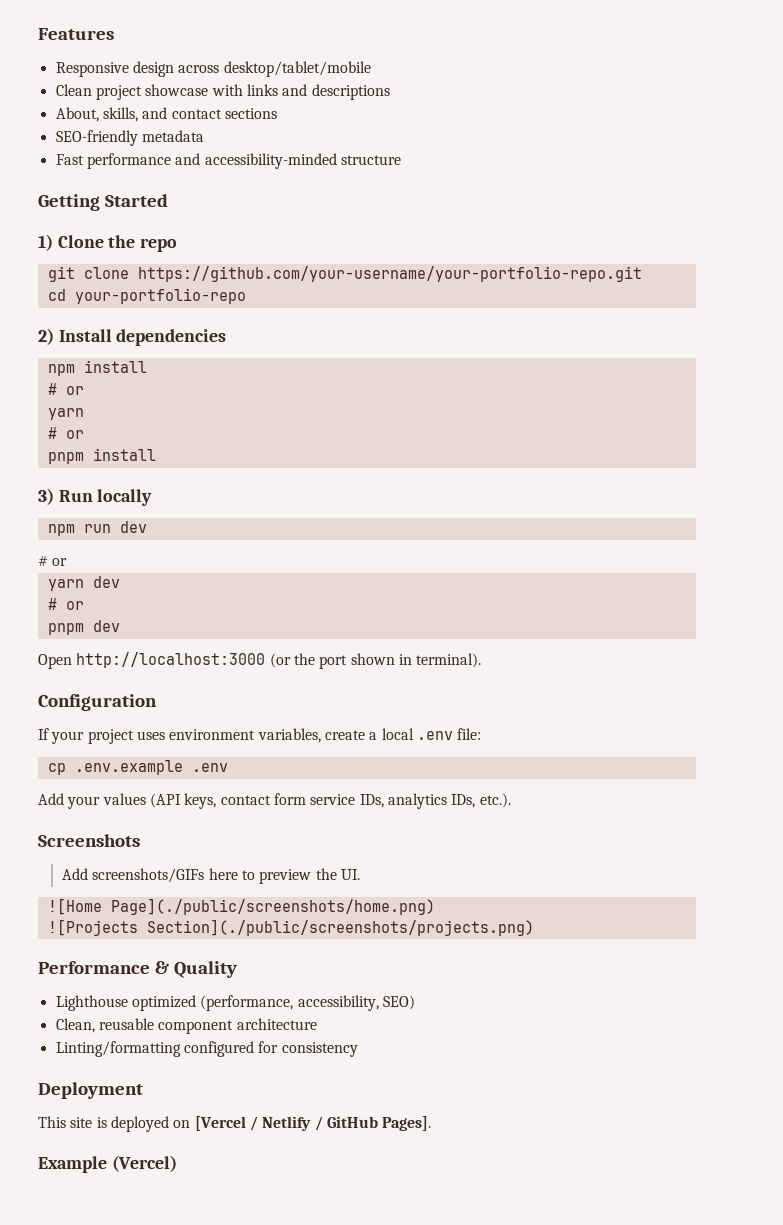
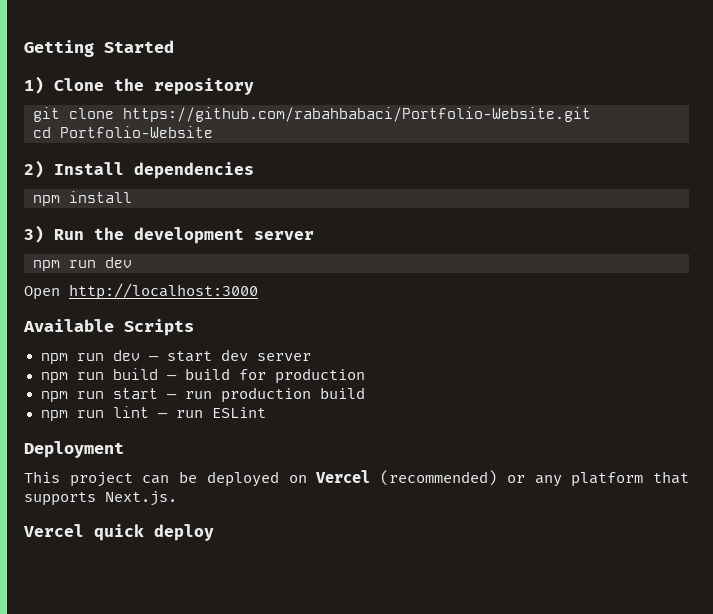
- Features
- Responsive design across desktop/tablet/mobile
- Clean project showcase with links and descriptions
- About, skills, and contact sections
- SEO-friendly metadata
- Fast performance and accessibility-minded structure
- 1) Clone the repo
+ 1) Clone the repository
- git clone https://github.com/your-username/your-portfolio-repo.git
+ git clone https://github.com/rabahbabaci/Portfolio-Website.git
- cd your-portfolio-repo
+ cd Portfolio-Website
  npm install
- # or
- yarn
- # or
- pnpm install
- 3) Run locally
+ 3) Run the development server
  npm run dev
- # or
- yarn dev
- # or
- pnpm dev
- Open http://localhost:3000 (or the port shown in terminal).
- Configuration
- If your project uses environment variables, create a local .env file:
- cp .env.example .env
- Add your values (API keys, contact form service IDs, analytics IDs, etc.).
- Screenshots
- Add screenshots/GIFs here to preview the UI.
- ![Home Page](./public/screenshots/home.png)
- ![Projects Section](./public/screenshots/projects.png)
- Performance & Quality
- Lighthouse optimized (performance, accessibility, SEO)
- Clean, reusable component architecture
- Linting/formatting configured for consistency
+ Open http://localhost:3000
+ Available Scripts
+ npm run dev — start dev server
+ npm run build — build for production
+ npm run start — run production build
+ npm run lint — run ESLint
  Deployment
- This site is deployed on [Vercel / Netlify / GitHub Pages].
- Example (Vercel)
+ This project can be deployed on Vercel (recommended) or any platform that supports Next.js.
+ Vercel quick deploy

